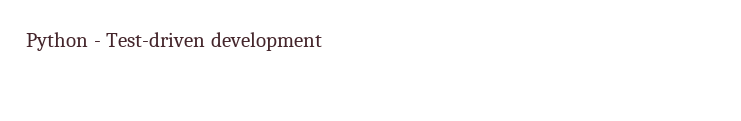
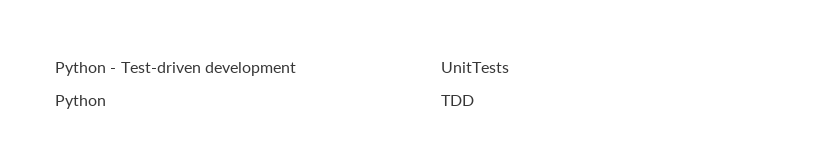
  Python - Test-driven development
+ Python
+ UnitTests
+ TDD

